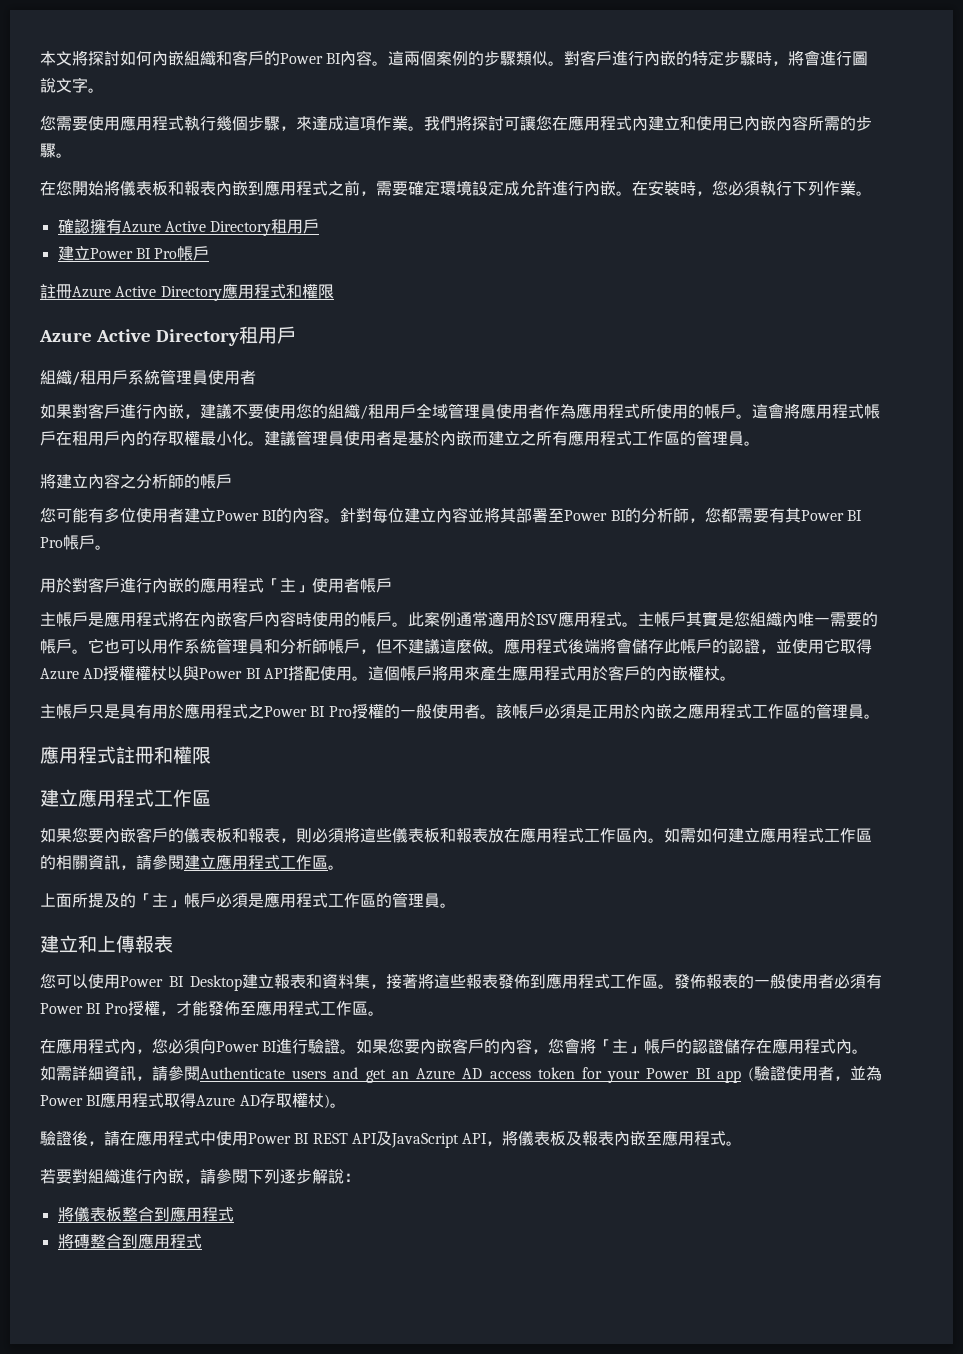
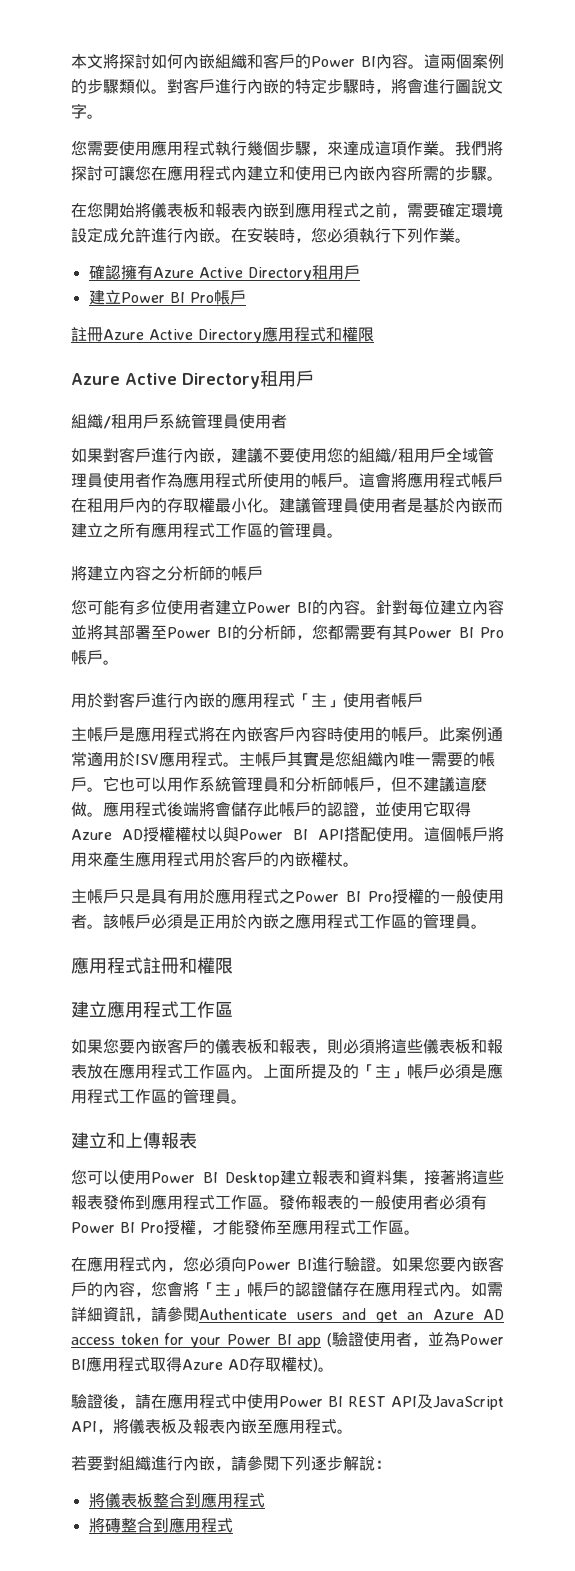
- 如果您要內嵌客戶的儀表板和報表，則必須將這些儀表板和報表放在應用程式工作區內。如需如何建立應用程式工作區的相關資訊，請參閱建立應用程式工作區。
- 上面所提及的「主」帳戶必須是應用程式工作區的管理員。
+ 如果您要內嵌客戶的儀表板和報表，則必須將這些儀表板和報表放在應用程式工作區內。上面所提及的「主」帳戶必須是應用程式工作區的管理員。

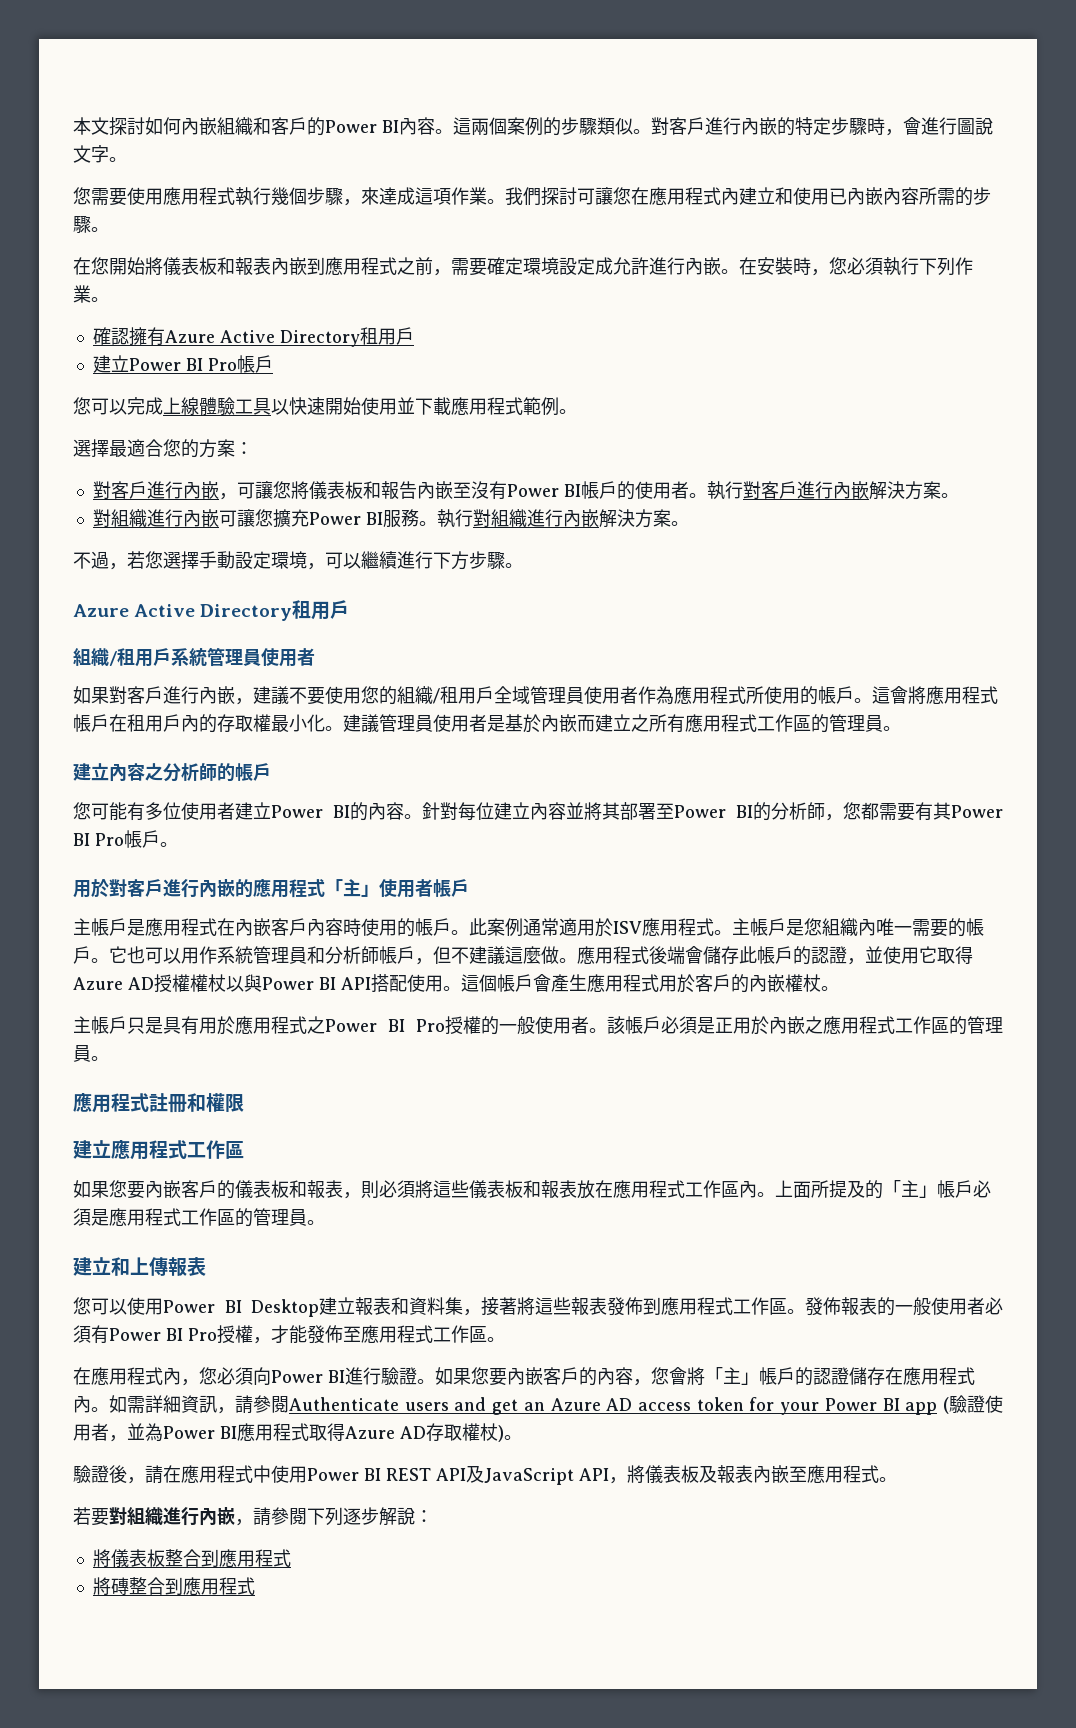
- 本文將探討如何內嵌組織和客戶的Power BI內容。
+ 本文探討如何內嵌組織和客戶的Power BI內容。
- 對客戶進行內嵌的特定步驟時，將會進行圖說文字。
+ 對客戶進行內嵌的特定步驟時，會進行圖說文字。
- 我們將探討可讓您在應用程式內建立和使用已內嵌內容所需的步驟。
+ 我們探討可讓您在應用程式內建立和使用已內嵌內容所需的步驟。
- 註冊Azure Active Directory應用程式和權限
+ 您可以完成上線體驗工具以快速開始使用並下載應用程式範例。
+ 選擇最適合您的方案：
+ 對客戶進行內嵌，可讓您將儀表板和報告內嵌至沒有Power BI帳戶的使用者。執行對客戶進行內嵌解決方案。
+ 對組織進行內嵌可讓您擴充Power BI服務。執行對組織進行內嵌解決方案。
+ 不過，若您選擇手動設定環境，可以繼續進行下方步驟。
- 將建立內容之分析師的帳戶
+ 建立內容之分析師的帳戶
- 主帳戶是應用程式將在內嵌客戶內容時使用的帳戶。
+ 主帳戶是應用程式在內嵌客戶內容時使用的帳戶。
- 主帳戶其實是您組織內唯一需要的帳戶。
+ 主帳戶是您組織內唯一需要的帳戶。
- 應用程式後端將會儲存此帳戶的認證，並使用它取得Azure AD授權權杖以與Power BI API搭配使用。
+ 應用程式後端會儲存此帳戶的認證，並使用它取得Azure AD授權權杖以與Power BI API搭配使用。
- 這個帳戶將用來產生應用程式用於客戶的內嵌權杖。
+ 這個帳戶會產生應用程式用於客戶的內嵌權杖。

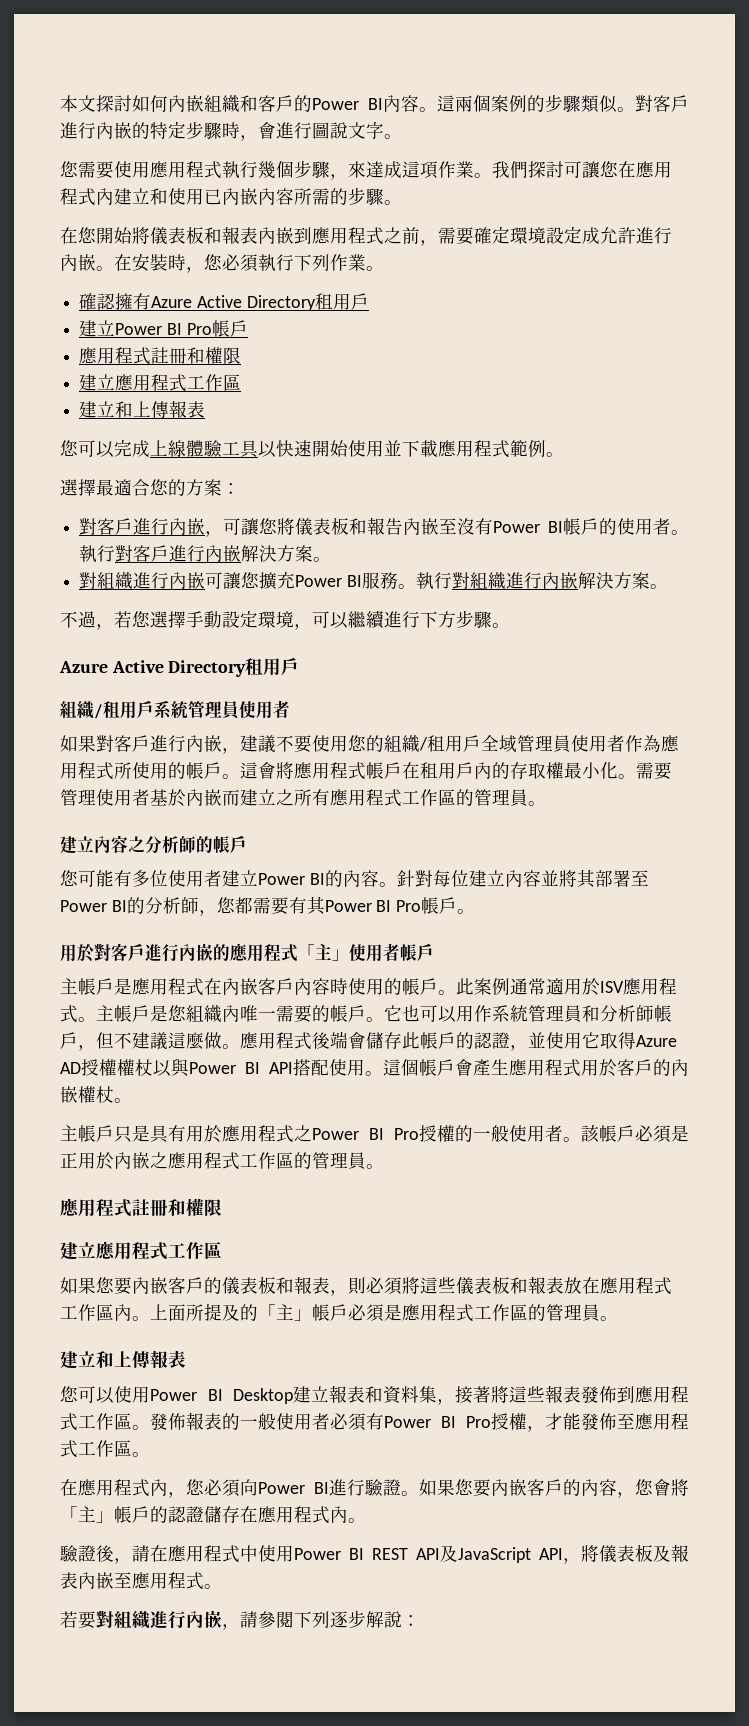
  建立Power BI Pro帳戶
+ 應用程式註冊和權限
+ 建立應用程式工作區
+ 建立和上傳報表
- 建議管理員使用者是基於內嵌而建立之所有應用程式工作區的管理員。
+ 需要管理使用者基於內嵌而建立之所有應用程式工作區的管理員。
- 如需詳細資訊，請參閱Authenticate users and get an Azure AD access token for your Power BI app (驗證使用者，並為Power BI應用程式取得Azure AD存取權杖)。
- 將儀表板整合到應用程式
- 將磚整合到應用程式

